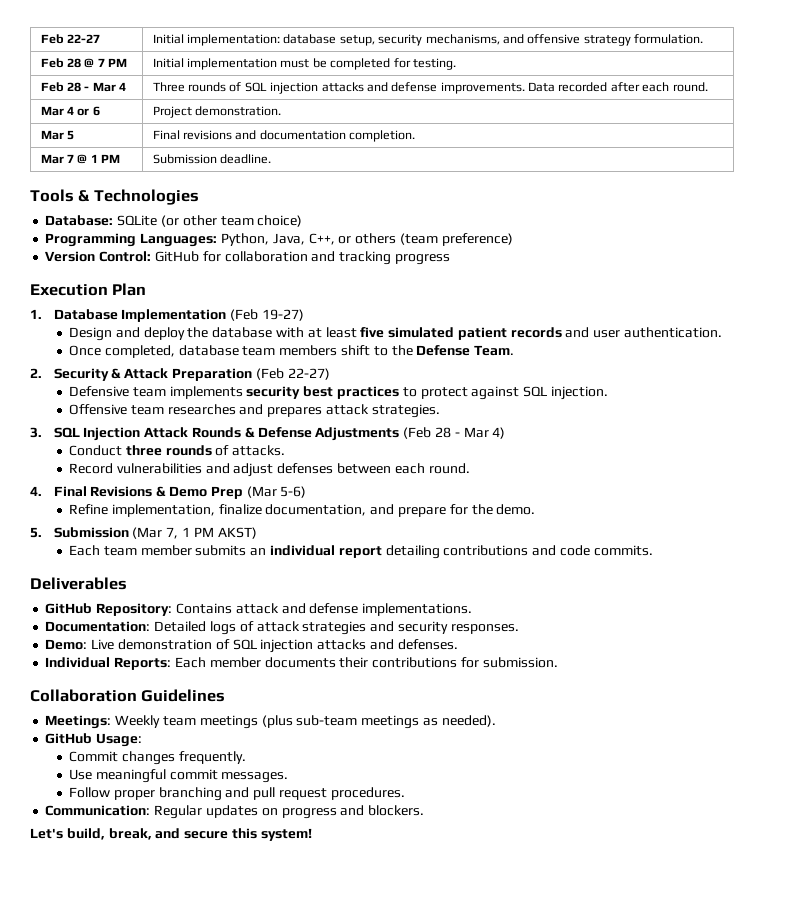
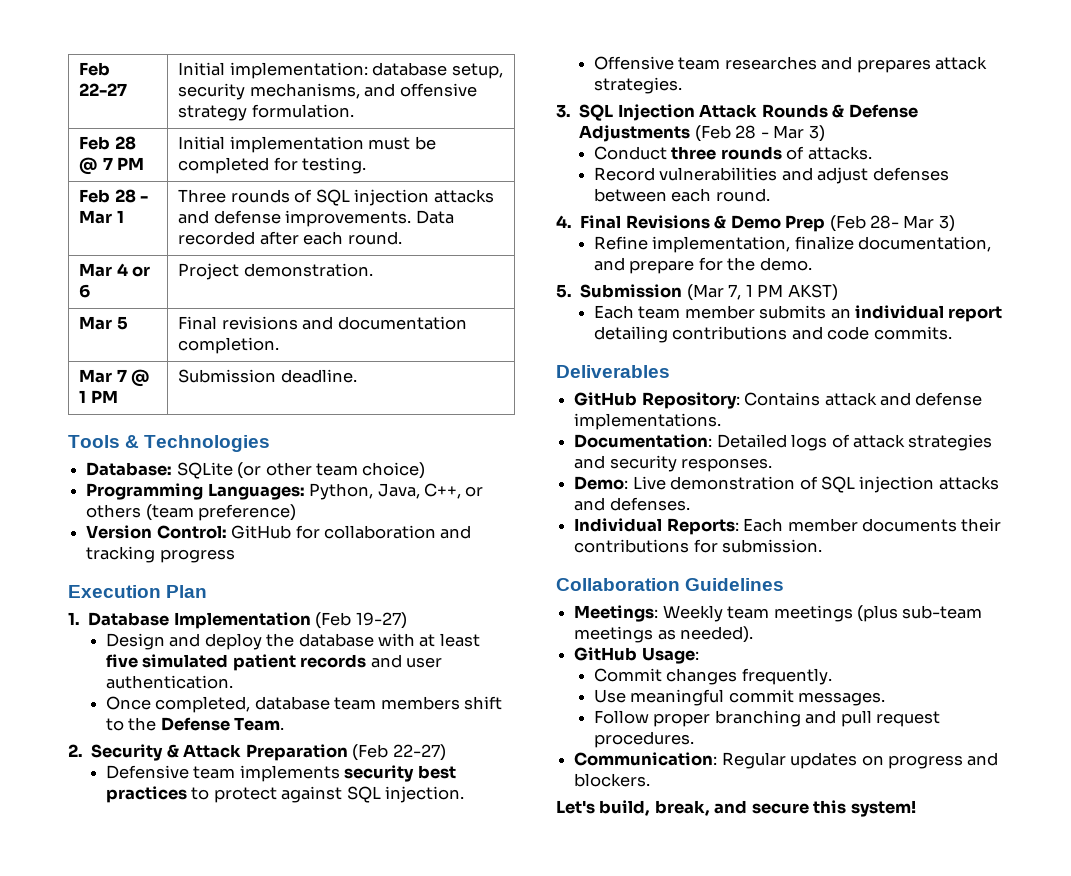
- Feb 28 - Mar 4 | Three rounds of SQL injection attacks and defense improvements. Data recorded after each round.
+ Feb 28 - Mar 1 | Three rounds of SQL injection attacks and defense improvements. Data recorded after each round.
- 3. SQL Injection Attack Rounds & Defense Adjustments (Feb 28 - Mar 4)
+ 3. SQL Injection Attack Rounds & Defense Adjustments (Feb 28 - Mar 3)
- 4. Final Revisions & Demo Prep (Mar 5-6)
+ 4. Final Revisions & Demo Prep (Feb 28- Mar 3)

